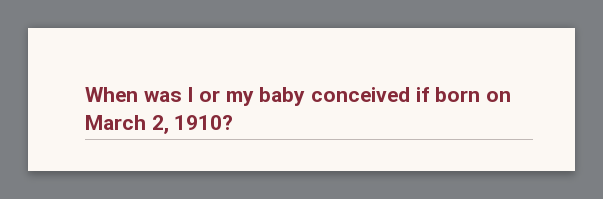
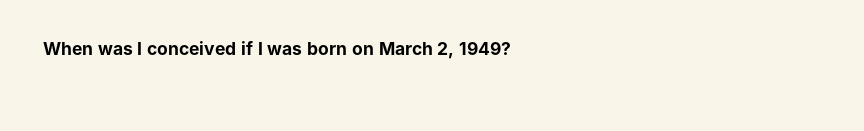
- When was I or my baby conceived if born on March 2, 1910?
+ When was I conceived if I was born on March 2, 1949?

